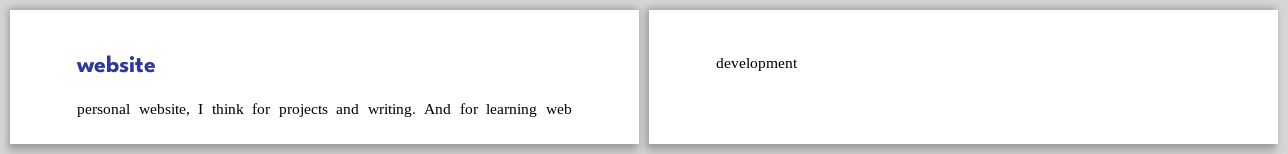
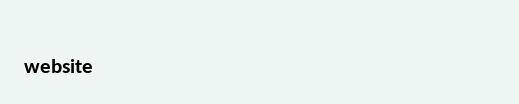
- personal website, I think for projects and writing. And for learning web development

